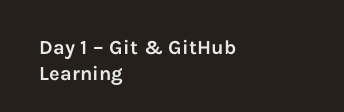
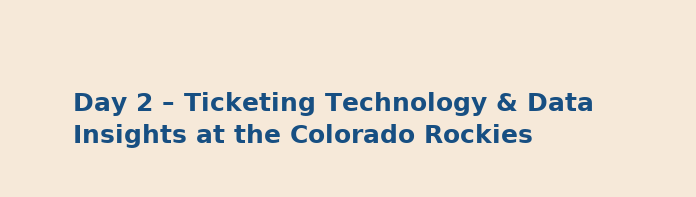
- Day 1 – Git & GitHub Learning
+ Day 2 – Ticketing Technology & Data Insights at the Colorado Rockies

